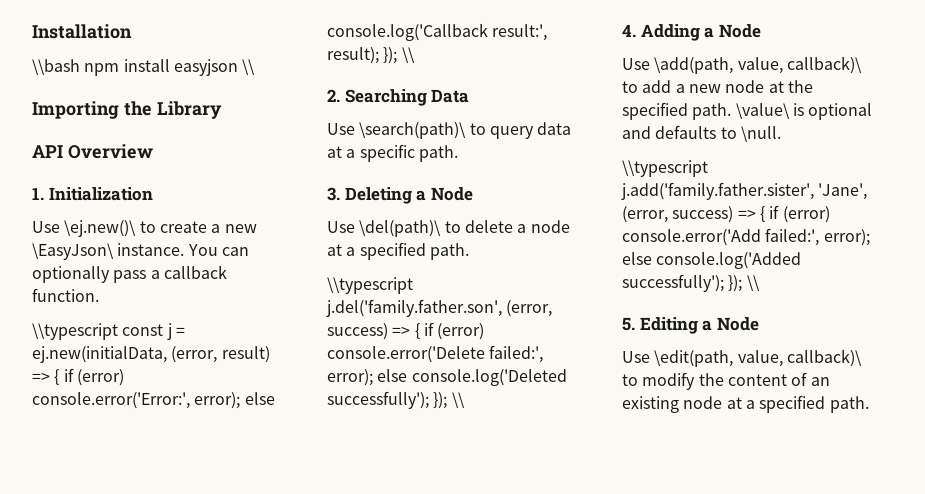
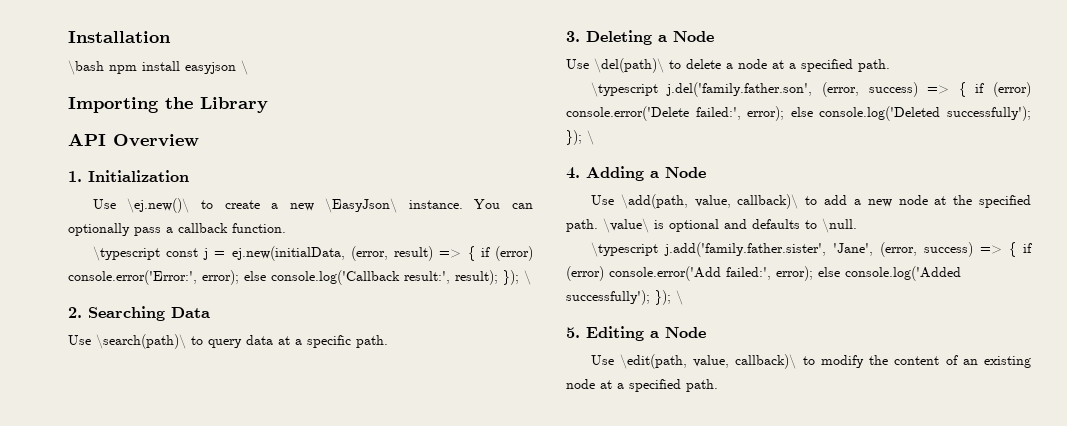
- \\bash npm install easyjson \\
+ \bash npm install easyjson \
- \\typescript const j = ej.new(initialData, (error, result) => { if (error) console.error('Error:', error); else console.log('Callback result:', result); }); \\
+ \typescript const j = ej.new(initialData, (error, result) => { if (error) console.error('Error:', error); else console.log('Callback result:', result); }); \
- \\typescript j.del('family.father.son', (error, success) => { if (error) console.error('Delete failed:', error); else console.log('Deleted successfully'); }); \\
+ \typescript j.del('family.father.son', (error, success) => { if (error) console.error('Delete failed:', error); else console.log('Deleted successfully'); }); \
- \\typescript j.add('family.father.sister', 'Jane', (error, success) => { if (error) console.error('Add failed:', error); else console.log('Added successfully'); }); \\
+ \typescript j.add('family.father.sister', 'Jane', (error, success) => { if (error) console.error('Add failed:', error); else console.log('Added successfully'); }); \

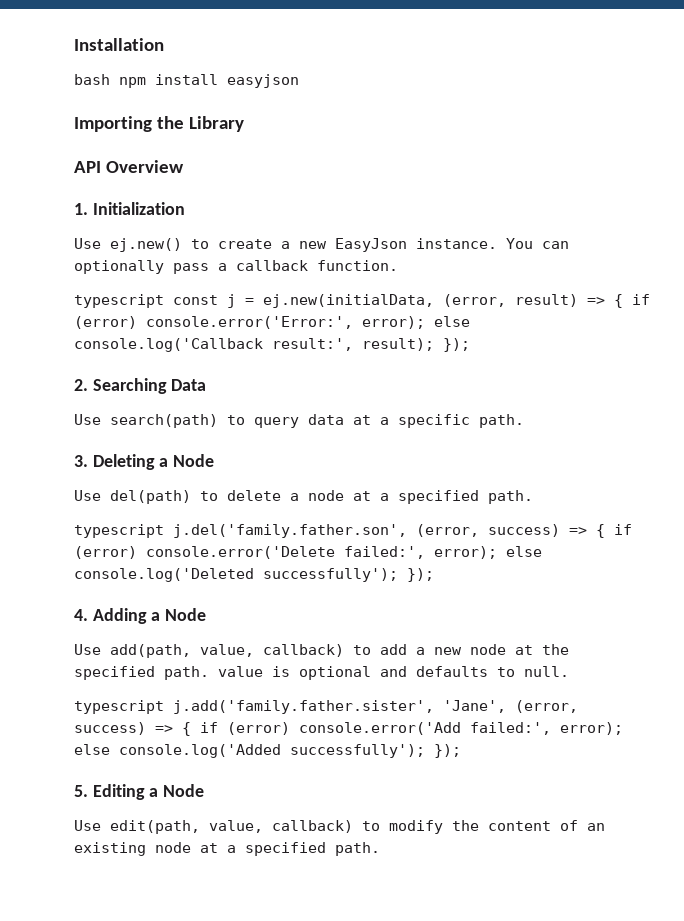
- \bash npm install easyjson \
+ bash npm install easyjson
- Use \ej.new()\ to create a new \EasyJson\ instance.
+ Use ej.new() to create a new EasyJson instance.
- \typescript const j = ej.new(initialData, (error, result) => { if (error) console.error('Error:', error); else console.log('Callback result:', result); }); \
+ typescript const j = ej.new(initialData, (error, result) => { if (error) console.error('Error:', error); else console.log('Callback result:', result); });
- Use \search(path)\ to query data at a specific path.
+ Use search(path) to query data at a specific path.
- Use \del(path)\ to delete a node at a specified path.
+ Use del(path) to delete a node at a specified path.
- \typescript j.del('family.father.son', (error, success) => { if (error) console.error('Delete failed:', error); else console.log('Deleted successfully'); }); \
+ typescript j.del('family.father.son', (error, success) => { if (error) console.error('Delete failed:', error); else console.log('Deleted successfully'); });
- Use \add(path, value, callback)\ to add a new node at the specified path. \value\ is optional and defaults to \null.
- \typescript j.add('family.father.sister', 'Jane', (error, success) => { if (error) console.error('Add failed:', error); else console.log('Added successfully'); }); \
+ Use add(path, value, callback) to add a new node at the specified path. value is optional and defaults to null.
+ typescript j.add('family.father.sister', 'Jane', (error, success) => { if (error) console.error('Add failed:', error); else console.log('Added successfully'); });
- Use \edit(path, value, callback)\ to modify the content of an existing node at a specified path.
+ Use edit(path, value, callback) to modify the content of an existing node at a specified path.

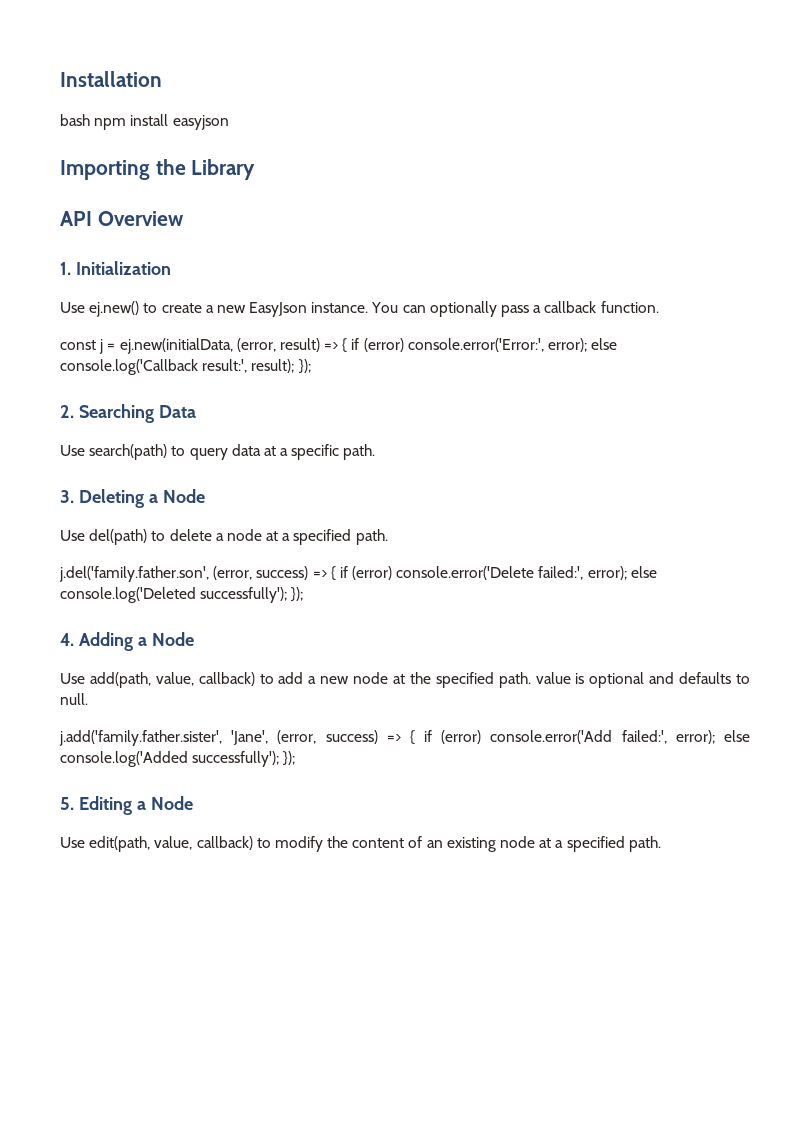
- typescript const j = ej.new(initialData, (error, result) => { if (error) console.error('Error:', error); else console.log('Callback result:', result); });
+ const j = ej.new(initialData, (error, result) => { if (error) console.error('Error:', error); else console.log('Callback result:', result); });
- typescript j.del('family.father.son', (error, success) => { if (error) console.error('Delete failed:', error); else console.log('Deleted successfully'); });
+ j.del('family.father.son', (error, success) => { if (error) console.error('Delete failed:', error); else console.log('Deleted successfully'); });
- typescript j.add('family.father.sister', 'Jane', (error, success) => { if (error) console.error('Add failed:', error); else console.log('Added successfully'); });
+ j.add('family.father.sister', 'Jane', (error, success) => { if (error) console.error('Add failed:', error); else console.log('Added successfully'); });

